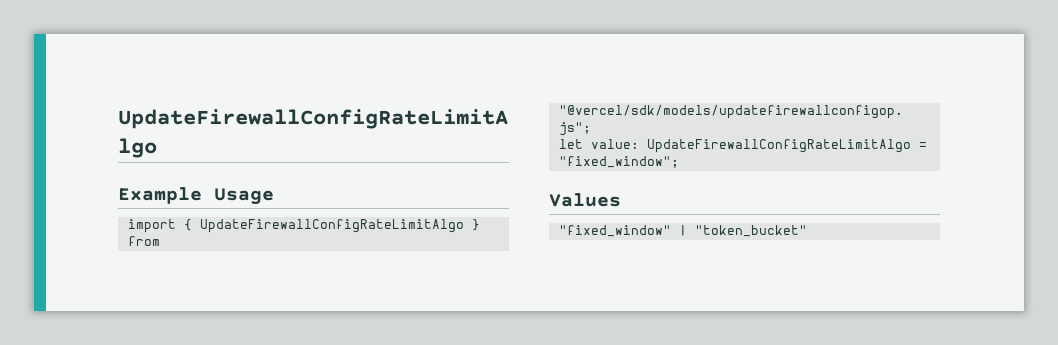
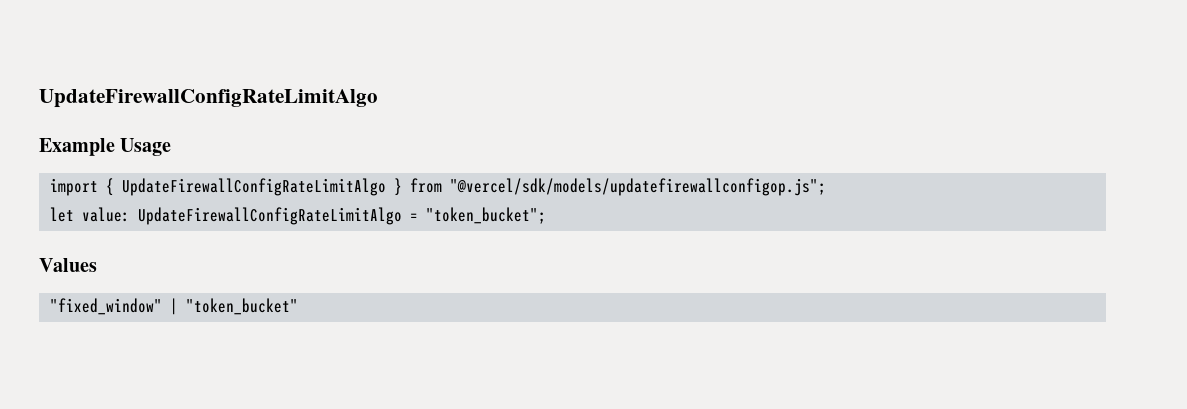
- let value: UpdateFirewallConfigRateLimitAlgo = "fixed_window";
+ let value: UpdateFirewallConfigRateLimitAlgo = "token_bucket";

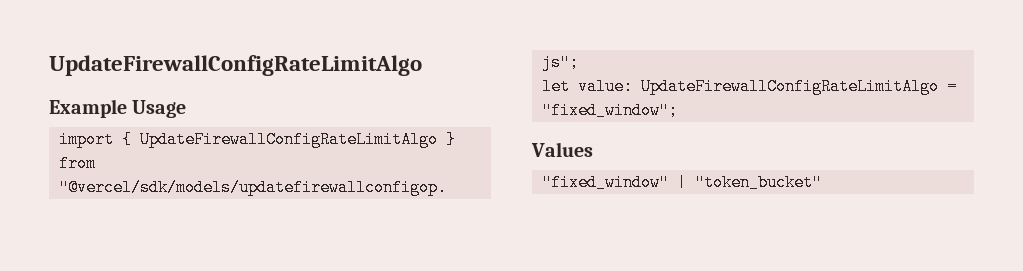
- let value: UpdateFirewallConfigRateLimitAlgo = "token_bucket";
+ let value: UpdateFirewallConfigRateLimitAlgo = "fixed_window";

